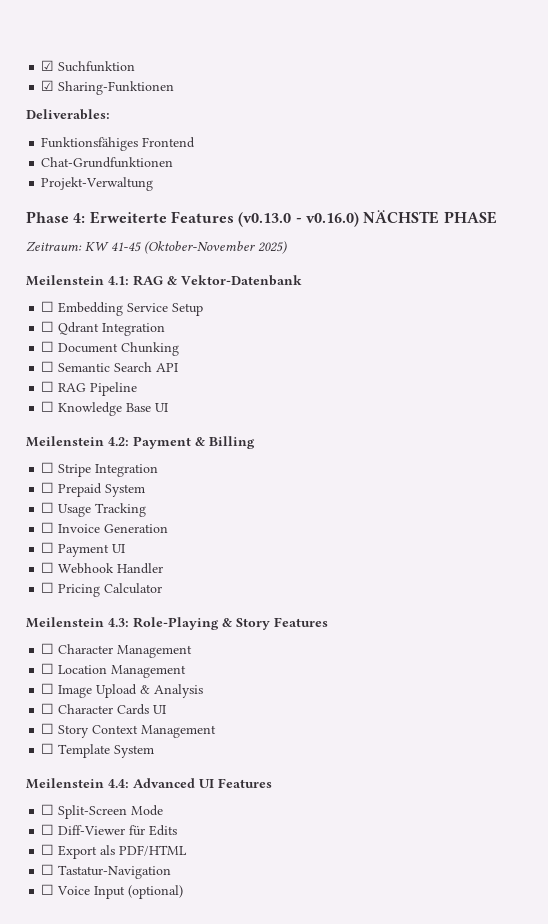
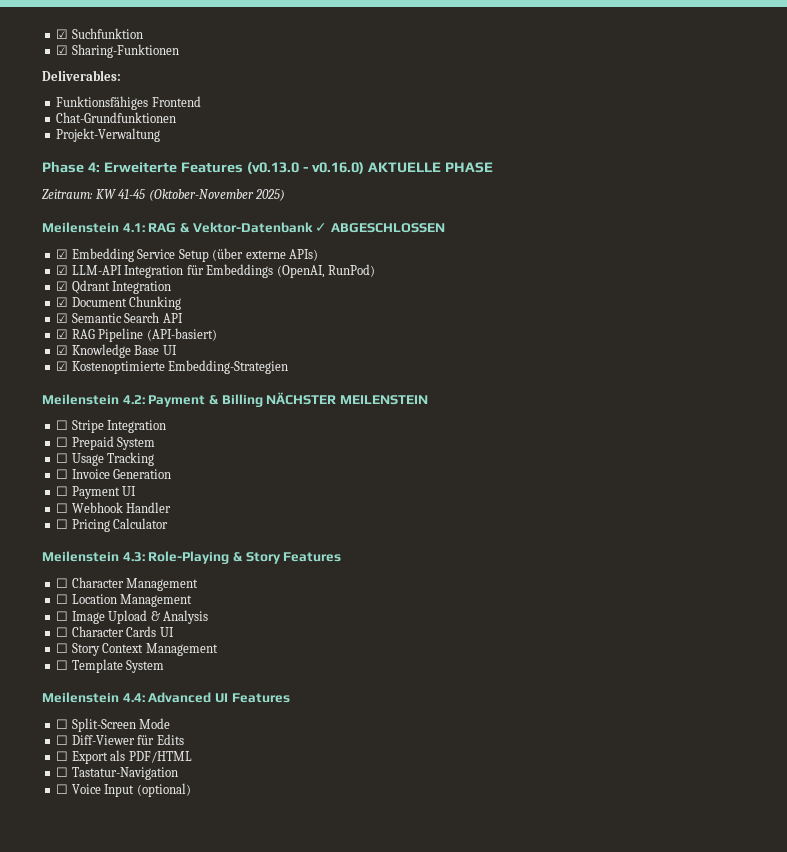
- Phase 4: Erweiterte Features (v0.13.0 - v0.16.0) NÄCHSTE PHASE
+ Phase 4: Erweiterte Features (v0.13.0 - v0.16.0) AKTUELLE PHASE
- Meilenstein 4.1: RAG & Vektor-Datenbank
- ☐ Embedding Service Setup
- ☐ Qdrant Integration
+ Meilenstein 4.1: RAG & Vektor-Datenbank ✓ ABGESCHLOSSEN
+ ☑ Embedding Service Setup (über externe APIs)
+ ☑ LLM-API Integration für Embeddings (OpenAI, RunPod)
+ ☑ Qdrant Integration
- ☐ Document Chunking
+ ☑ Document Chunking
- ☐ Semantic Search API
+ ☑ Semantic Search API
- ☐ RAG Pipeline
- ☐ Knowledge Base UI
+ ☑ RAG Pipeline (API-basiert)
+ ☑ Knowledge Base UI
+ ☑ Kostenoptimierte Embedding-Strategien
- Meilenstein 4.2: Payment & Billing
+ Meilenstein 4.2: Payment & Billing NÄCHSTER MEILENSTEIN

